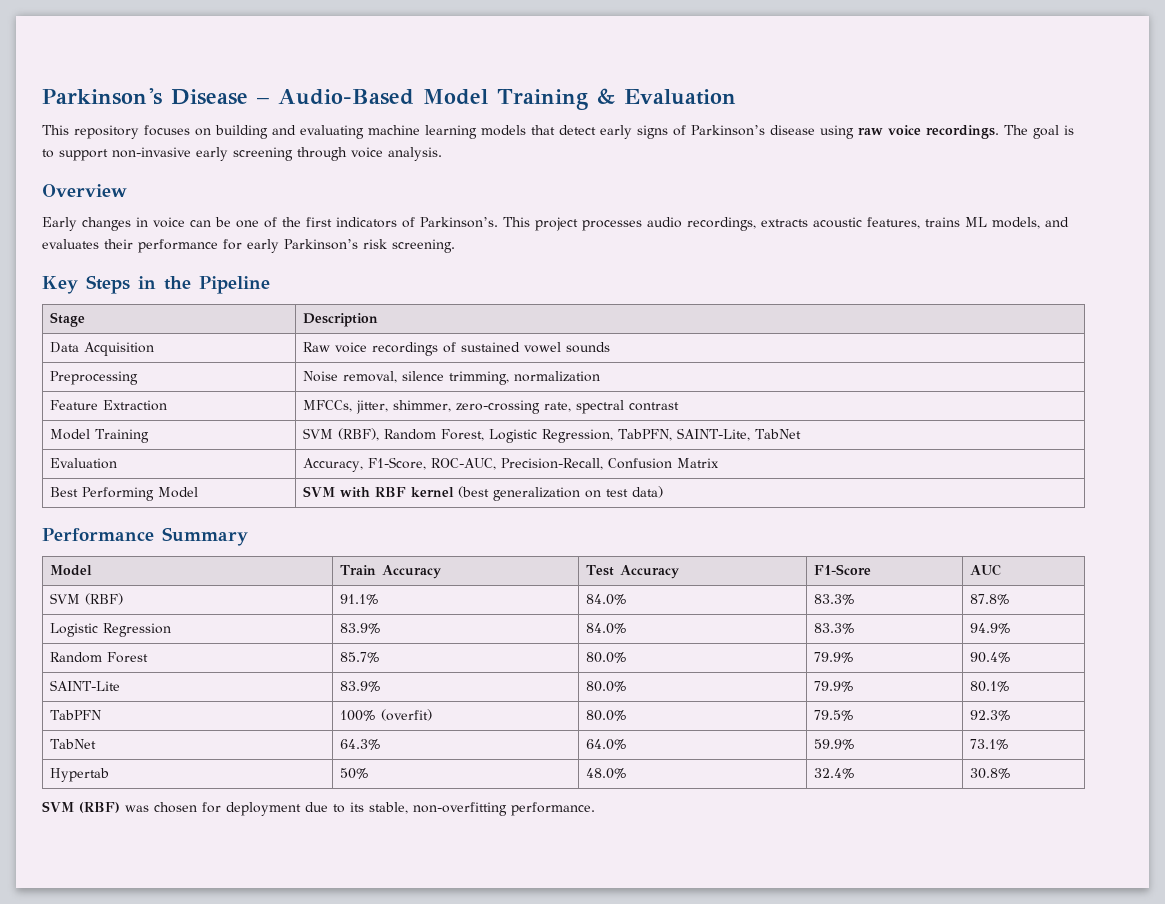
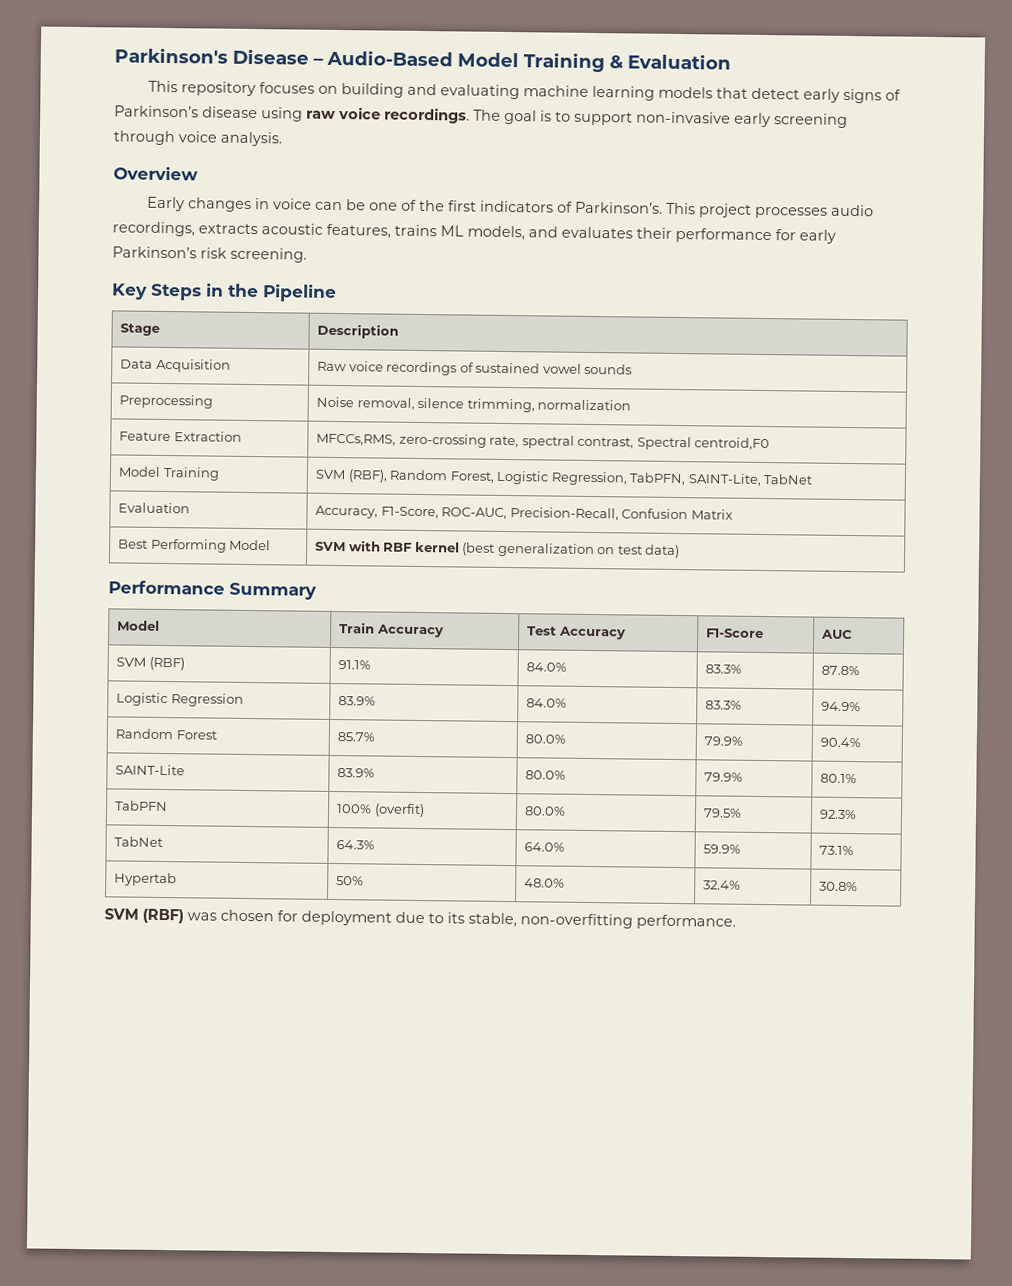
- Feature Extraction | MFCCs, jitter, shimmer, zero-crossing rate, spectral contrast
+ Feature Extraction | MFCCs,RMS, zero-crossing rate, spectral contrast, Spectral centroid,F0

